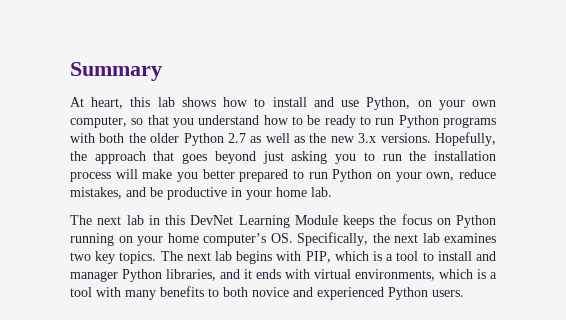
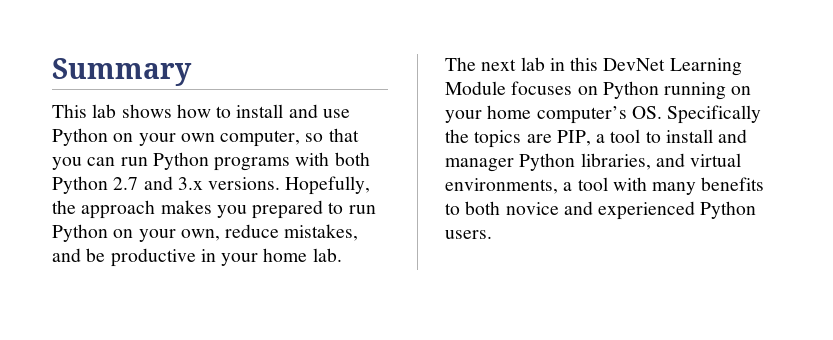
- At heart, this lab shows how to install and use Python, on your own computer, so that you understand how to be ready to run Python programs with both the older Python 2.7 as well as the new 3.x versions.
+ This lab shows how to install and use Python on your own computer, so that you can run Python programs with both Python 2.7 and 3.x versions.
- Hopefully, the approach that goes beyond just asking you to run the installation process will make you better prepared to run Python on your own, reduce mistakes, and be productive in your home lab.
+ Hopefully, the approach makes you prepared to run Python on your own, reduce mistakes, and be productive in your home lab.
- The next lab in this DevNet Learning Module keeps the focus on Python running on your home computer’s OS. Specifically, the next lab examines two key topics. The next lab begins with PIP, which is a tool to install and manager Python libraries, and it ends with virtual environments, which is a tool with many benefits to both novice and experienced Python users.
+ The next lab in this DevNet Learning Module focuses on Python running on your home computer’s OS. Specifically the topics are PIP, a tool to install and manager Python libraries, and virtual environments, a tool with many benefits to both novice and experienced Python users.

